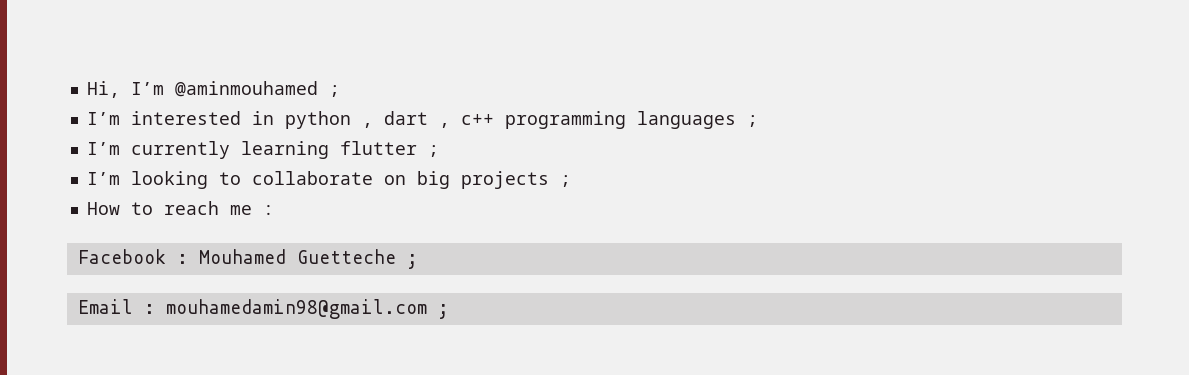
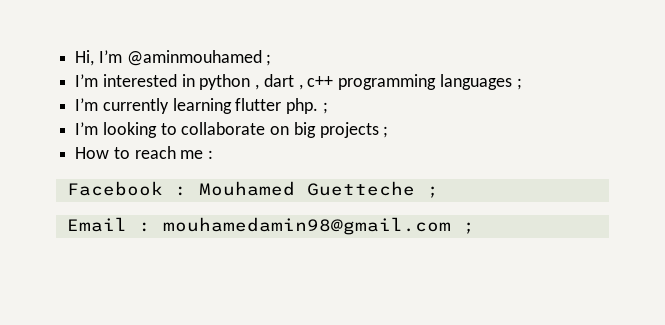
- I’m currently learning flutter ;
+ I’m currently learning flutter php. ;

